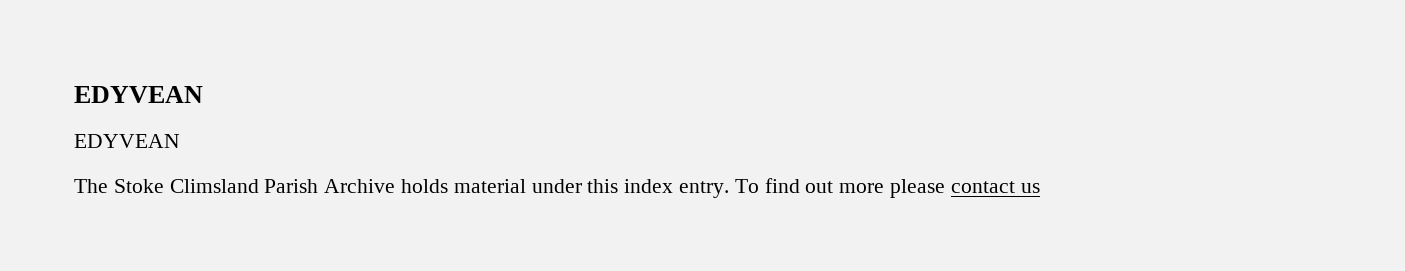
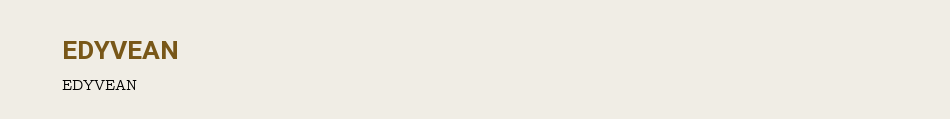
- The Stoke Climsland Parish Archive holds material under this index entry. To find out more please contact us

